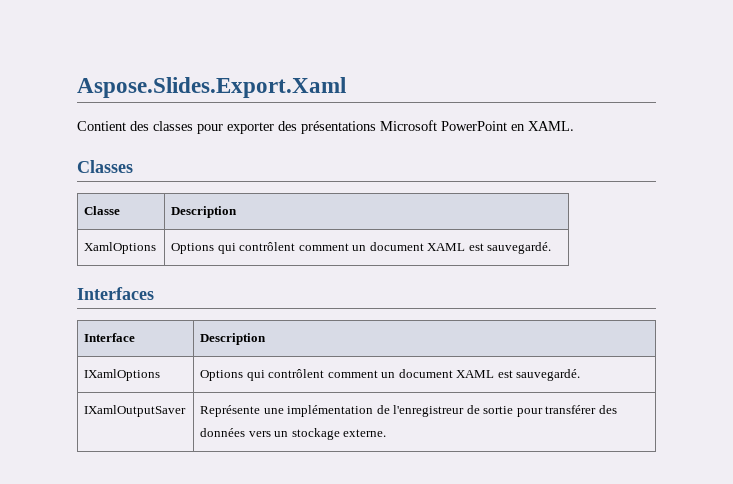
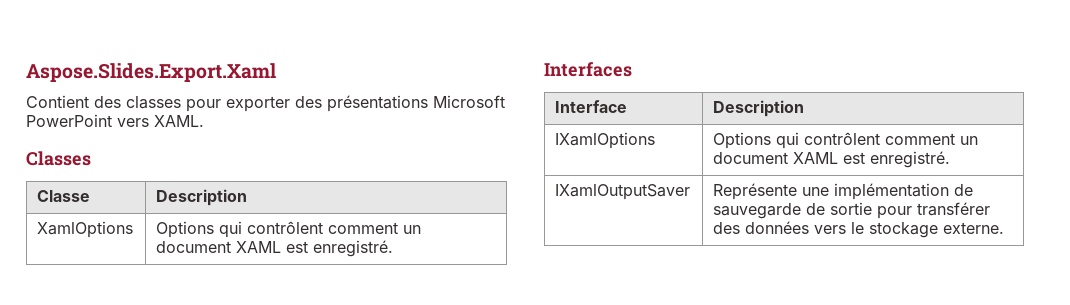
- Contient des classes pour exporter des présentations Microsoft PowerPoint en XAML.
+ Contient des classes pour exporter des présentations Microsoft PowerPoint vers XAML.
- XamlOptions | Options qui contrôlent comment un document XAML est sauvegardé.
+ XamlOptions | Options qui contrôlent comment un document XAML est enregistré.
- IXamlOptions | Options qui contrôlent comment un document XAML est sauvegardé.
+ IXamlOptions | Options qui contrôlent comment un document XAML est enregistré.
- IXamlOutputSaver | Représente une implémentation de l'enregistreur de sortie pour transférer des données vers un stockage externe.
+ IXamlOutputSaver | Représente une implémentation de sauvegarde de sortie pour transférer des données vers le stockage externe.

